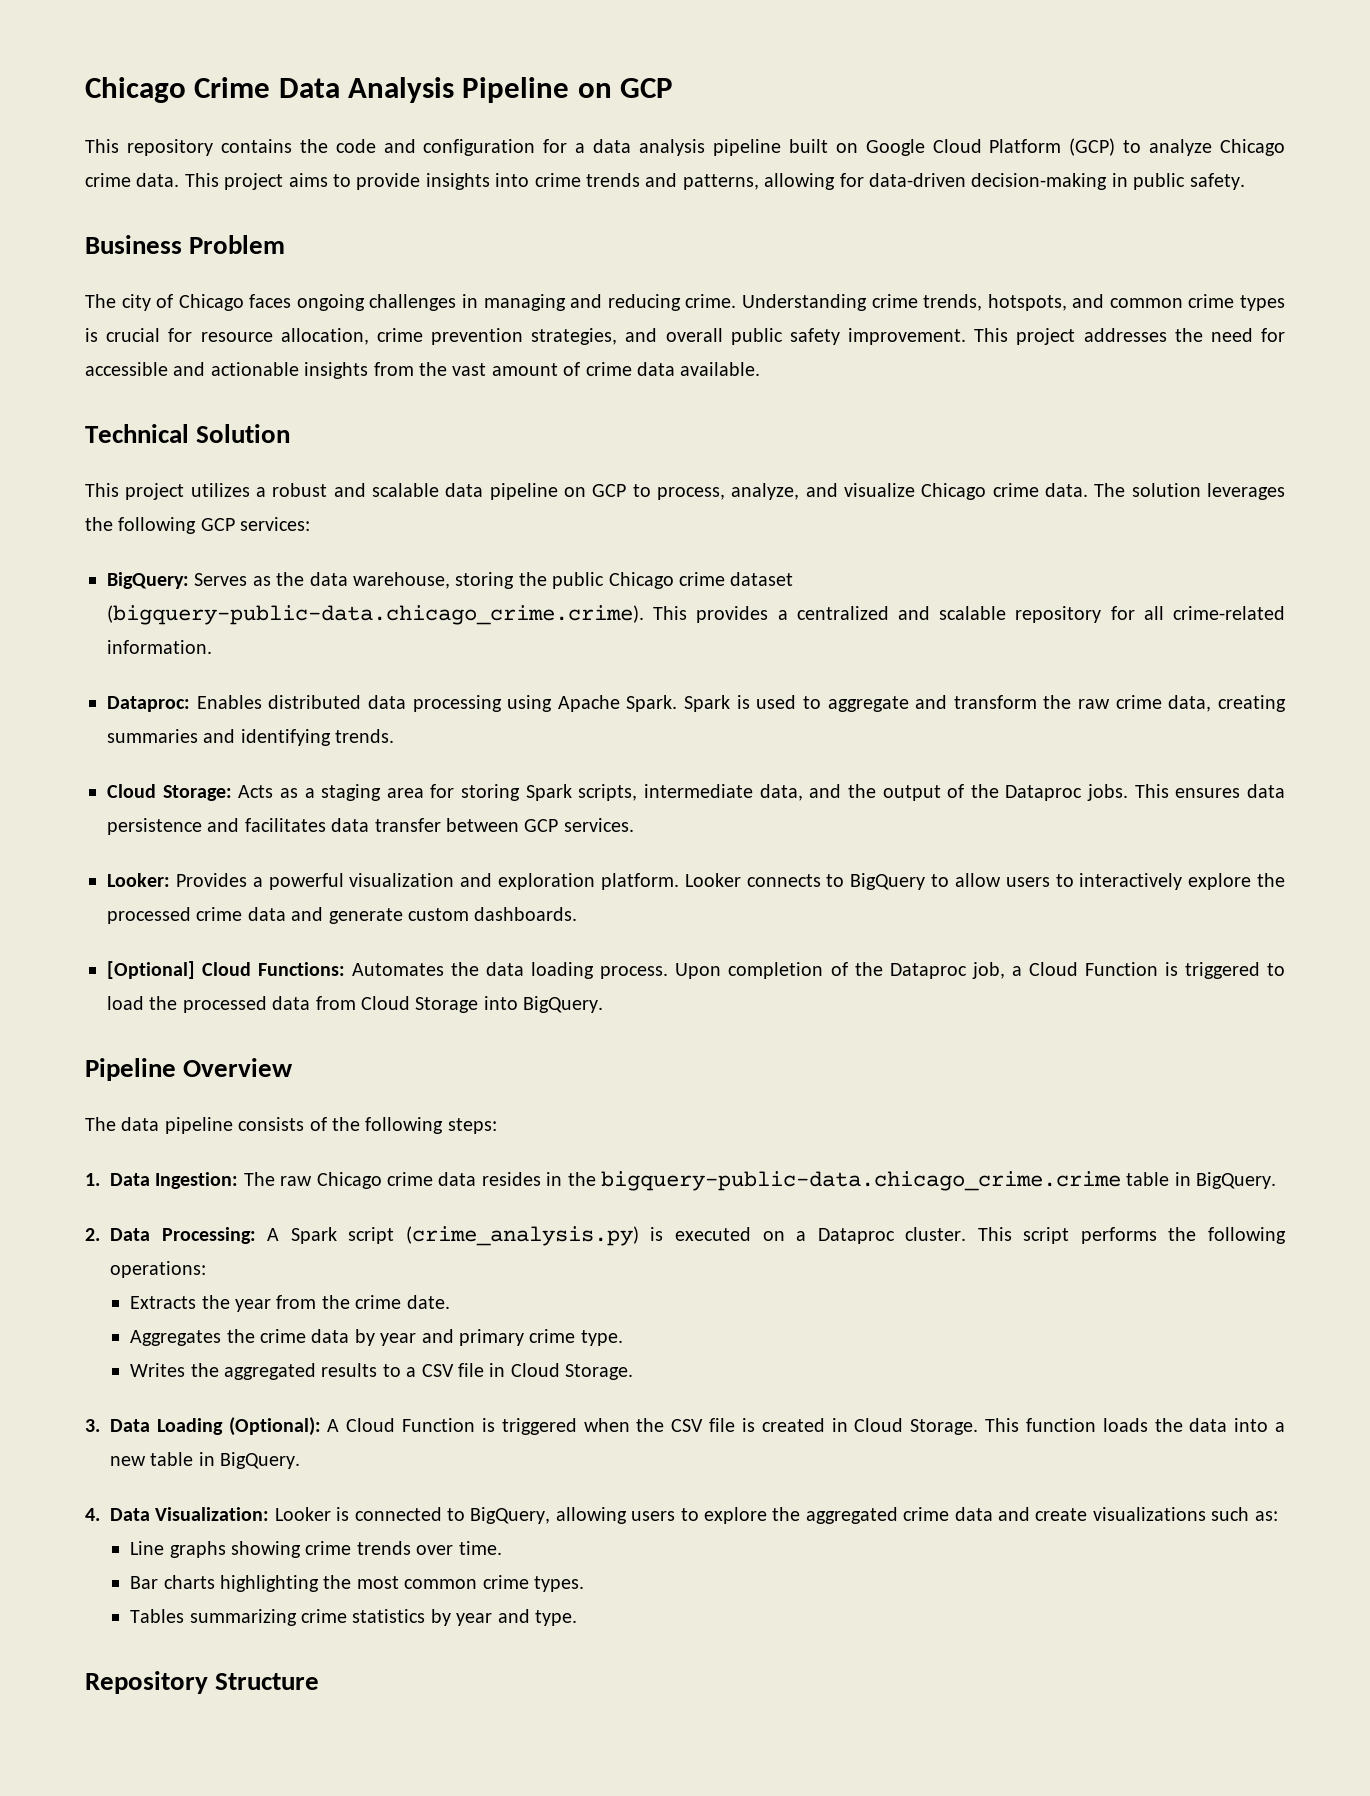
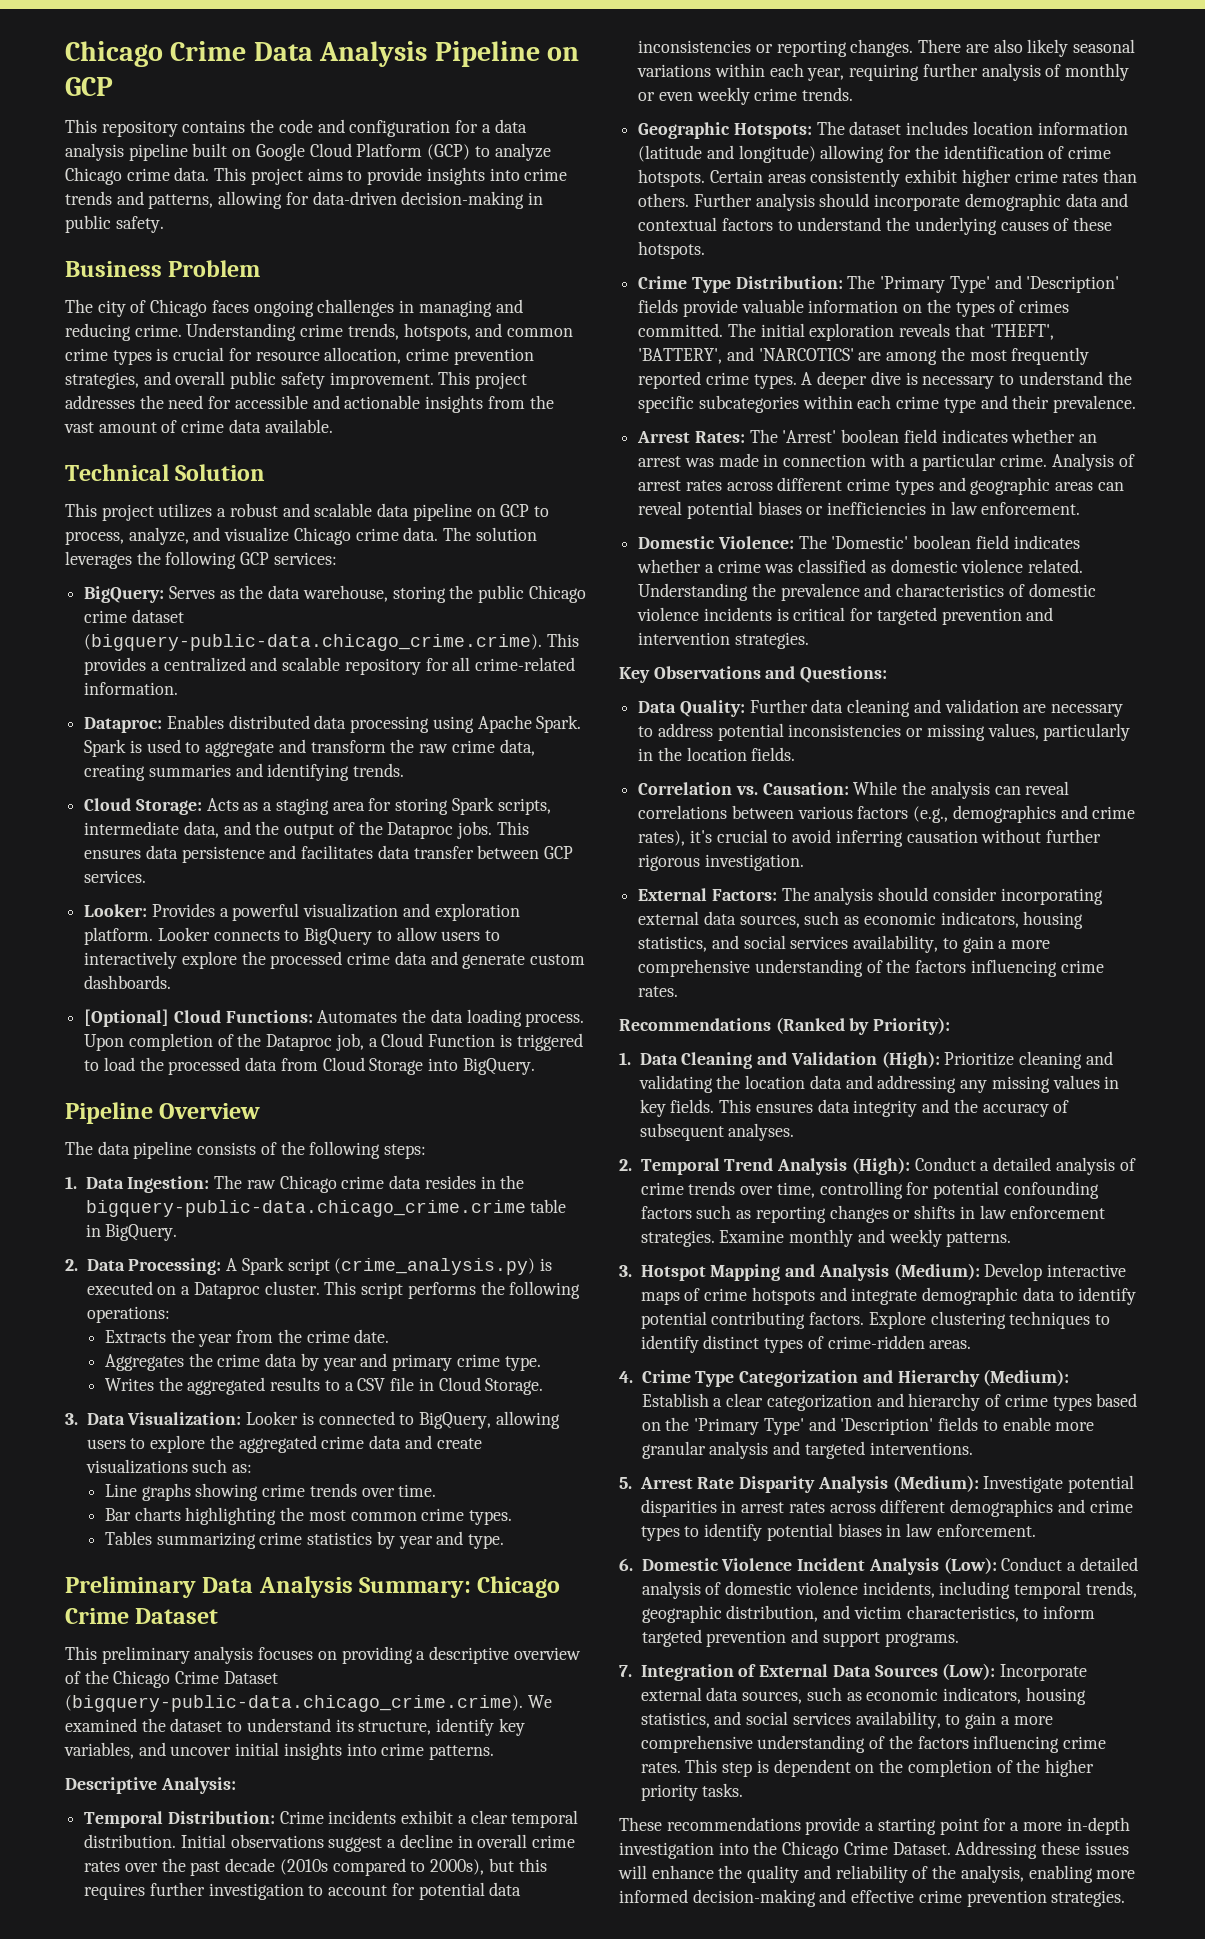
- 3. Data Loading (Optional): A Cloud Function is triggered when the CSV file is created in Cloud Storage. This function loads the data into a new table in BigQuery.
- 4. Data Visualization: Looker is connected to BigQuery, allowing users to explore the aggregated crime data and create visualizations such as:
+ 3. Data Visualization: Looker is connected to BigQuery, allowing users to explore the aggregated crime data and create visualizations such as:
- Repository Structure
+ Preliminary Data Analysis Summary: Chicago Crime Dataset
+ This preliminary analysis focuses on providing a descriptive overview of the Chicago Crime Dataset (bigquery-public-data.chicago_crime.crime). We examined the dataset to understand its structure, identify key variables, and uncover initial insights into crime patterns.
+ Descriptive Analysis:
+ Temporal Distribution: Crime incidents exhibit a clear temporal distribution. Initial observations suggest a decline in overall crime rates over the past decade (2010s compared to 2000s), but this requires further investigation to account for potential data inconsistencies or reporting changes. There are also likely seasonal variations within each year, requiring further analysis of monthly or even weekly crime trends.
+ Geographic Hotspots: The dataset includes location information (latitude and longitude) allowing for the identification of crime hotspots. Certain areas consistently exhibit higher crime rates than others. Further analysis should incorporate demographic data and contextual factors to understand the underlying causes of these hotspots.
+ Crime Type Distribution: The 'Primary Type' and 'Description' fields provide valuable information on the types of crimes committed. The initial exploration reveals that 'THEFT', 'BATTERY', and 'NARCOTICS' are among the most frequently reported crime types. A deeper dive is necessary to understand the specific subcategories within each crime type and their prevalence.
+ Arrest Rates: The 'Arrest' boolean field indicates whether an arrest was made in connection with a particular crime. Analysis of arrest rates across different crime types and geographic areas can reveal potential biases or inefficiencies in law enforcement.
+ Domestic Violence: The 'Domestic' boolean field indicates whether a crime was classified as domestic violence related. Understanding the prevalence and characteristics of domestic violence incidents is critical for targeted prevention and intervention strategies.
+ Key Observations and Questions:
+ Data Quality: Further data cleaning and validation are necessary to address potential inconsistencies or missing values, particularly in the location fields.
+ Correlation vs. Causation: While the analysis can reveal correlations between various factors (e.g., demographics and crime rates), it's crucial to avoid inferring causation without further rigorous investigation.
+ External Factors: The analysis should consider incorporating external data sources, such as economic indicators, housing statistics, and social services availability, to gain a more comprehensive understanding of the factors influencing crime rates.
+ Recommendations (Ranked by Priority):
+ 1. Data Cleaning and Validation (High): Prioritize cleaning and validating the location data and addressing any missing values in key fields. This ensures data integrity and the accuracy of subsequent analyses.
+ 2. Temporal Trend Analysis (High): Conduct a detailed analysis of crime trends over time, controlling for potential confounding factors such as reporting changes or shifts in law enforcement strategies. Examine monthly and weekly patterns.
+ 3. Hotspot Mapping and Analysis (Medium): Develop interactive maps of crime hotspots and integrate demographic data to identify potential contributing factors. Explore clustering techniques to identify distinct types of crime-ridden areas.
+ 4. Crime Type Categorization and Hierarchy (Medium): Establish a clear categorization and hierarchy of crime types based on the 'Primary Type' and 'Description' fields to enable more granular analysis and targeted interventions.
+ 5. Arrest Rate Disparity Analysis (Medium): Investigate potential disparities in arrest rates across different demographics and crime types to identify potential biases in law enforcement.
+ 6. Domestic Violence Incident Analysis (Low): Conduct a detailed analysis of domestic violence incidents, including temporal trends, geographic distribution, and victim characteristics, to inform targeted prevention and support programs.
+ 7. Integration of External Data Sources (Low): Incorporate external data sources, such as economic indicators, housing statistics, and social services availability, to gain a more comprehensive understanding of the factors influencing crime rates. This step is dependent on the completion of the higher priority tasks.
+ These recommendations provide a starting point for a more in-depth investigation into the Chicago Crime Dataset. Addressing these issues will enhance the quality and reliability of the analysis, enabling more informed decision-making and effective crime prevention strategies.

